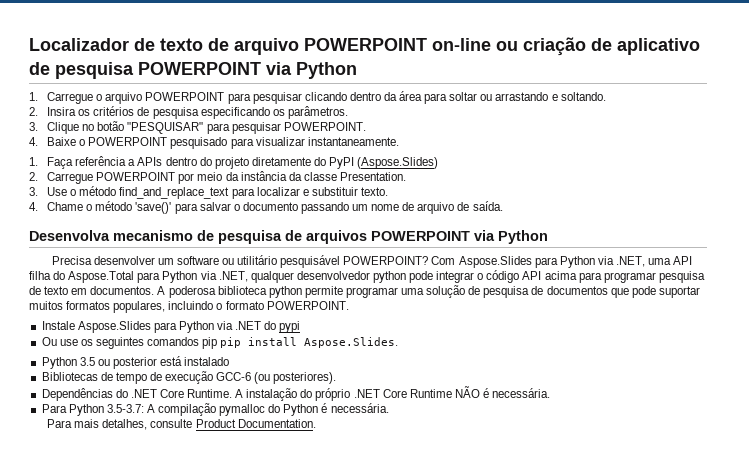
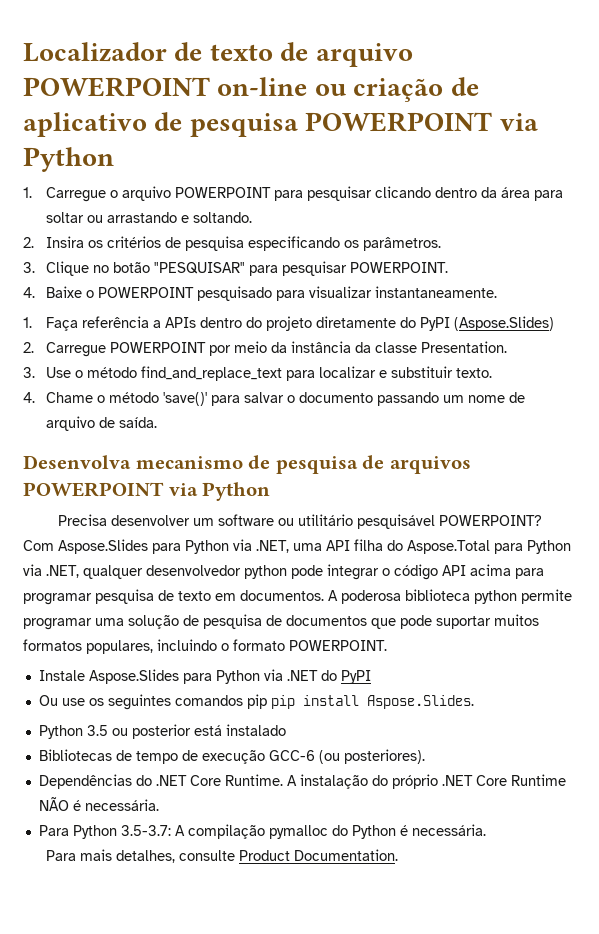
- Instale Aspose.Slides para Python via .NET do pypi
+ Instale Aspose.Slides para Python via .NET do PyPI

